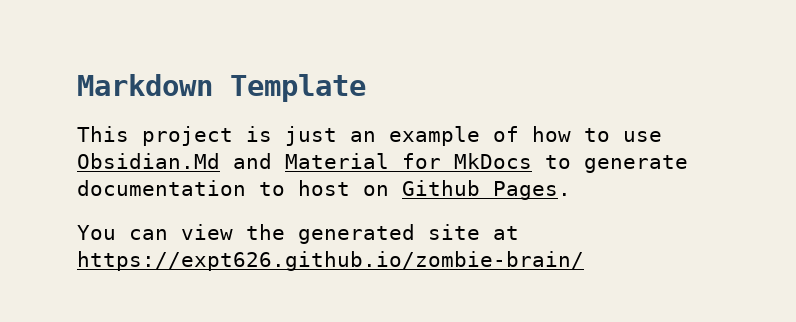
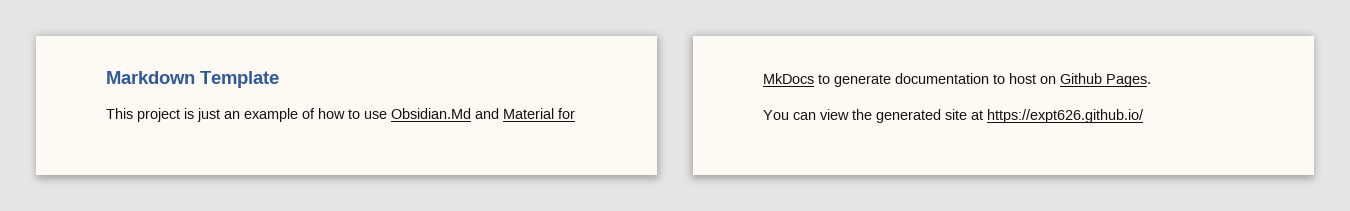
- You can view the generated site at https://expt626.github.io/zombie-brain/
+ You can view the generated site at https://expt626.github.io/

